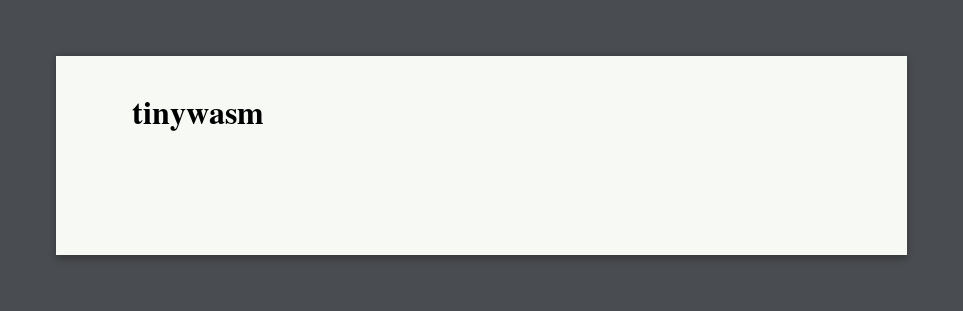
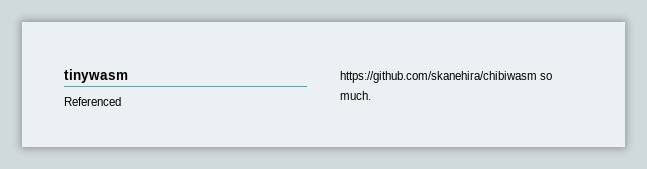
+ Referenced https://github.com/skanehira/chibiwasm so much.

